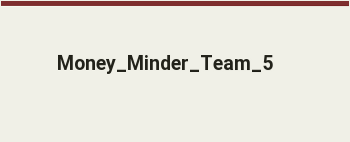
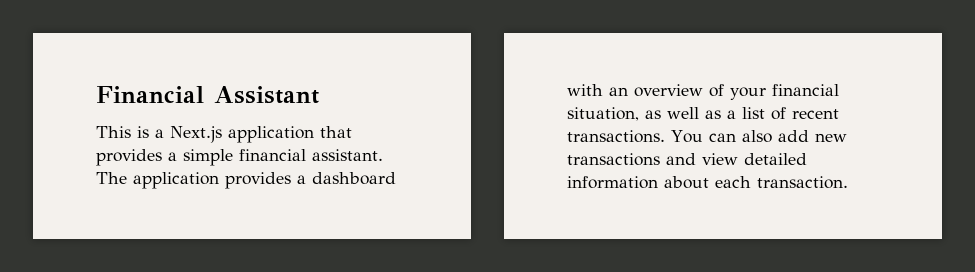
- Money_Minder_Team_5
+ Financial Assistant
+ This is a Next.js application that provides a simple financial assistant. The application provides a dashboard with an overview of your financial situation, as well as a list of recent transactions. You can also add new transactions and view detailed information about each transaction.

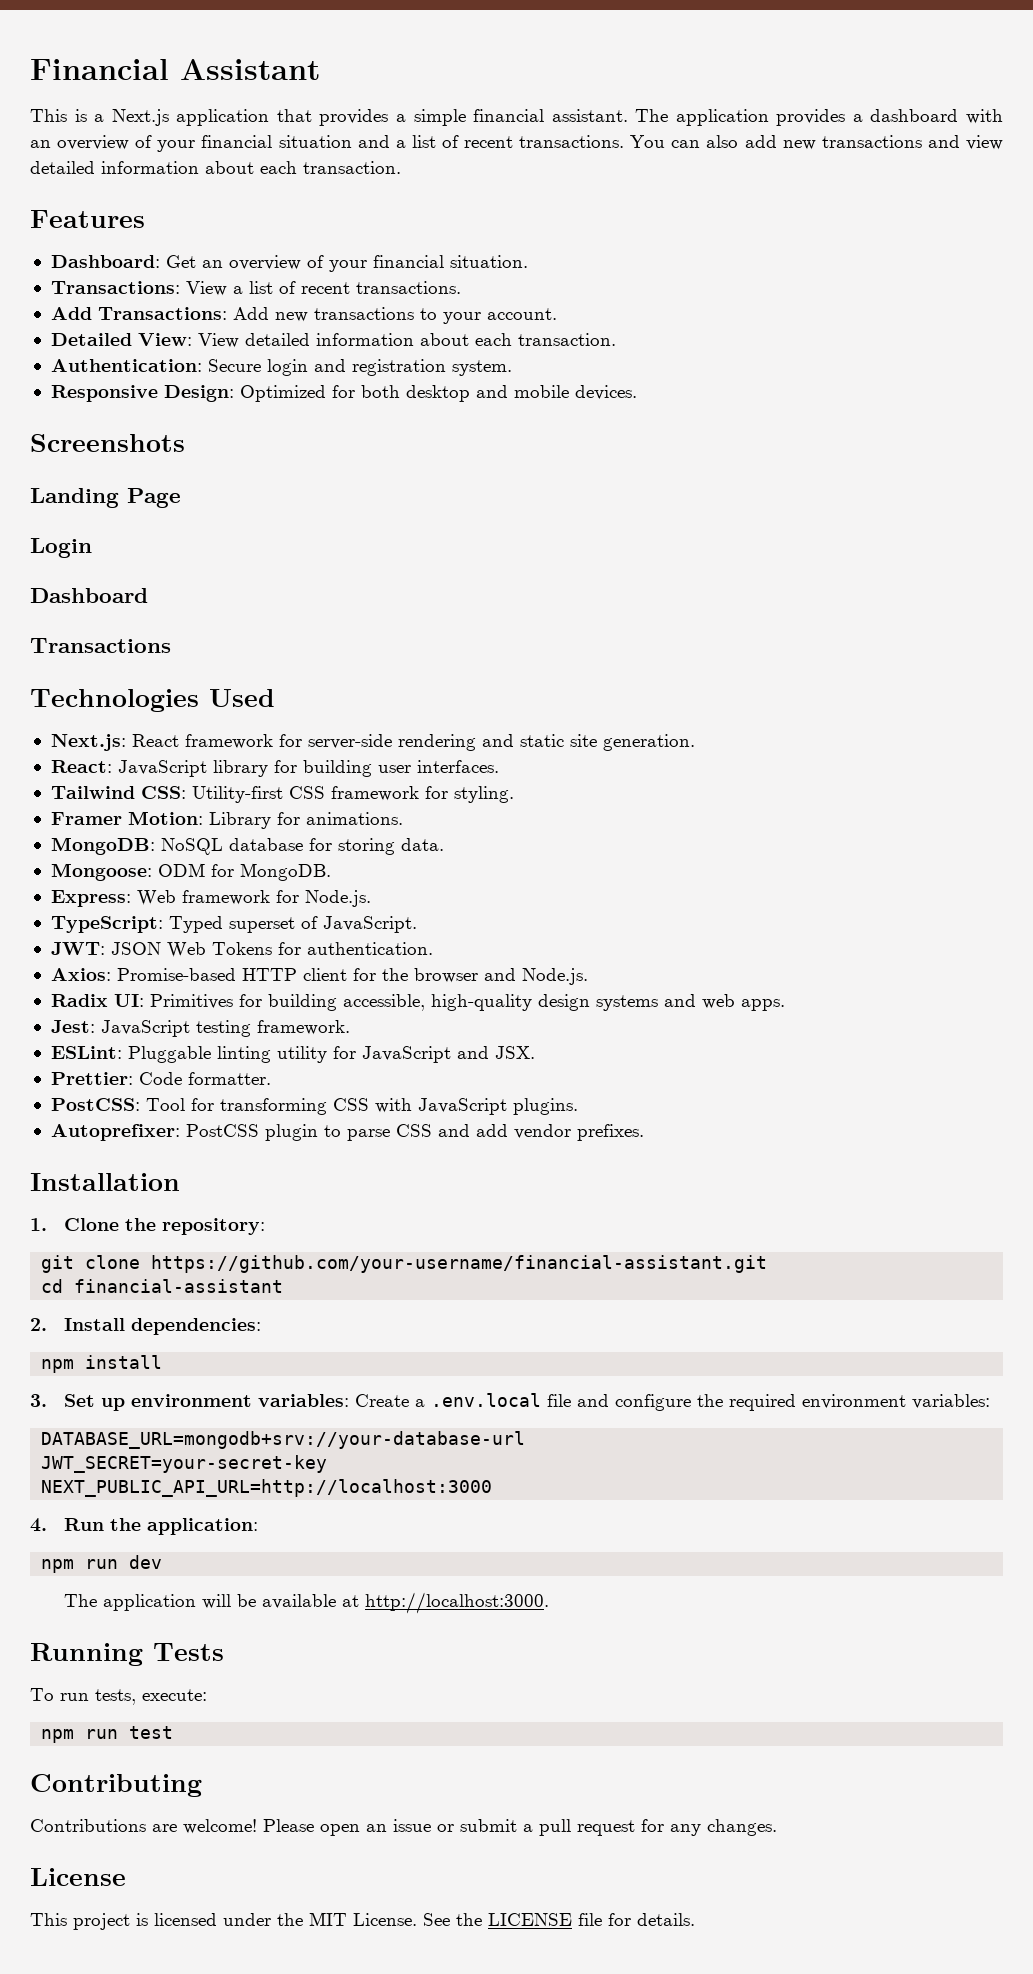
- The application provides a dashboard with an overview of your financial situation, as well as a list of recent transactions.
+ The application provides a dashboard with an overview of your financial situation and a list of recent transactions.
+ Features
+ Dashboard: Get an overview of your financial situation.
+ Transactions: View a list of recent transactions.
+ Add Transactions: Add new transactions to your account.
+ Detailed View: View detailed information about each transaction.
+ Authentication: Secure login and registration system.
+ Responsive Design: Optimized for both desktop and mobile devices.
+ Screenshots
+ Landing Page
+ Login
+ Dashboard
+ Transactions
+ Technologies Used
+ Next.js: React framework for server-side rendering and static site generation.
+ React: JavaScript library for building user interfaces.
+ Tailwind CSS: Utility-first CSS framework for styling.
+ Framer Motion: Library for animations.
+ MongoDB: NoSQL database for storing data.
+ Mongoose: ODM for MongoDB.
+ Express: Web framework for Node.js.
+ TypeScript: Typed superset of JavaScript.
+ JWT: JSON Web Tokens for authentication.
+ Axios: Promise-based HTTP client for the browser and Node.js.
+ Radix UI: Primitives for building accessible, high-quality design systems and web apps.
+ Jest: JavaScript testing framework.
+ ESLint: Pluggable linting utility for JavaScript and JSX.
+ Prettier: Code formatter.
+ PostCSS: Tool for transforming CSS with JavaScript plugins.
+ Autoprefixer: PostCSS plugin to parse CSS and add vendor prefixes.
+ Installation
+ 1. Clone the repository:
+ git clone https://github.com/your-username/financial-assistant.git
+ cd financial-assistant
+ 2. Install dependencies:
+ npm install
+ 3. Set up environment variables: Create a .env.local file and configure the required environment variables:
+ DATABASE_URL=mongodb+srv://your-database-url
+ JWT_SECRET=your-secret-key
+ NEXT_PUBLIC_API_URL=http://localhost:3000
+ 4. Run the application:
+ npm run dev
+ The application will be available at http://localhost:3000.
+ Running Tests
+ To run tests, execute:
+ npm run test
+ Contributing
+ Contributions are welcome! Please open an issue or submit a pull request for any changes.
+ License
+ This project is licensed under the MIT License. See the LICENSE file for details.

